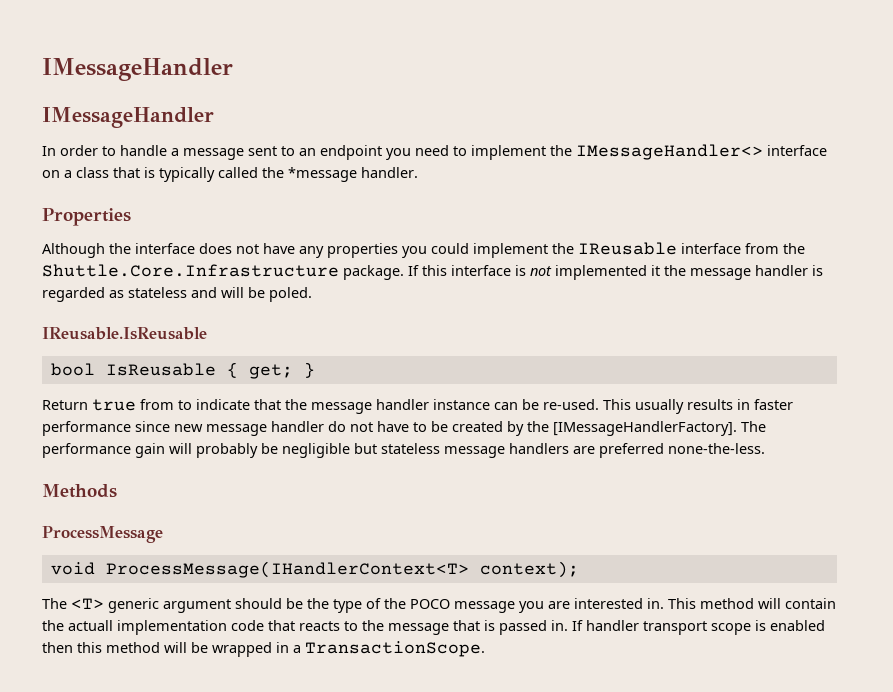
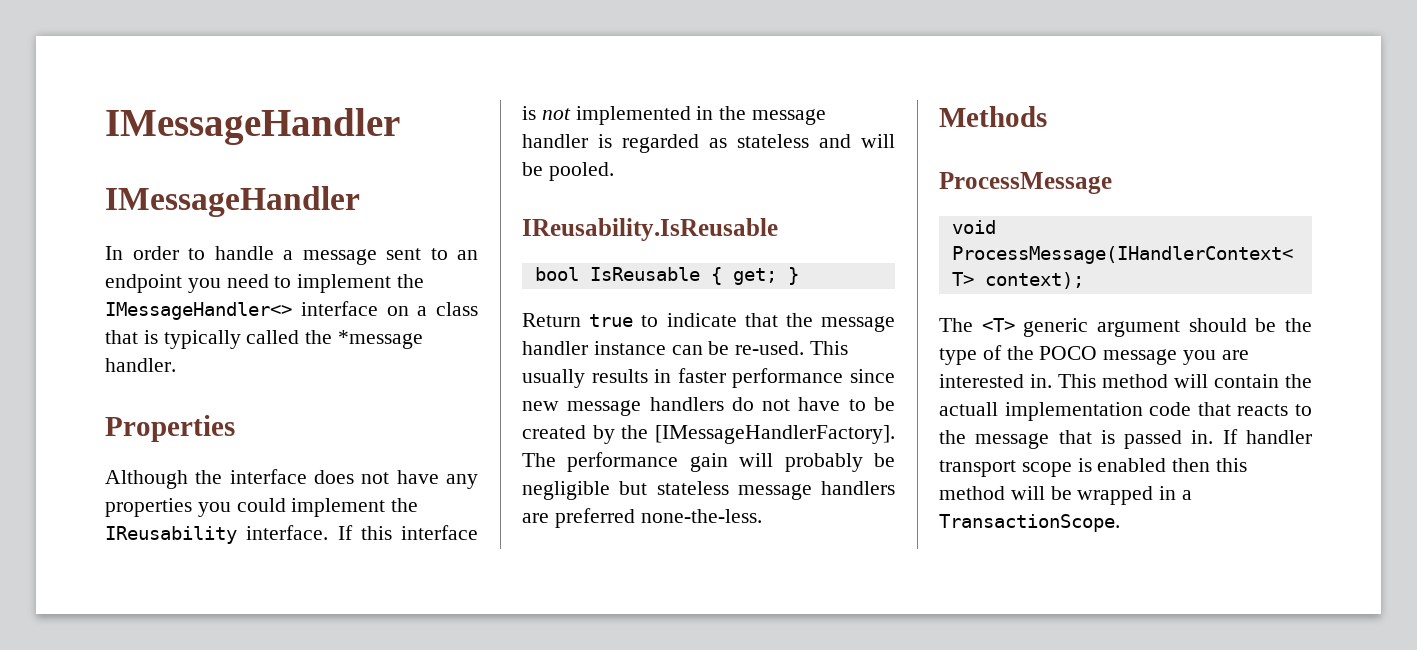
- Although the interface does not have any properties you could implement the IReusable interface from the Shuttle.Core.Infrastructure package.
+ Although the interface does not have any properties you could implement the IReusability interface.
- If this interface is not implemented it the message handler is regarded as stateless and will be poled.
- IReusable.IsReusable
+ If this interface is not implemented in the message handler is regarded as stateless and will be pooled.
+ IReusability.IsReusable
- Return true from to indicate that the message handler instance can be re-used.
+ Return true to indicate that the message handler instance can be re-used.
- This usually results in faster performance since new message handler do not have to be created by the [IMessageHandlerFactory].
+ This usually results in faster performance since new message handlers do not have to be created by the [IMessageHandlerFactory].

